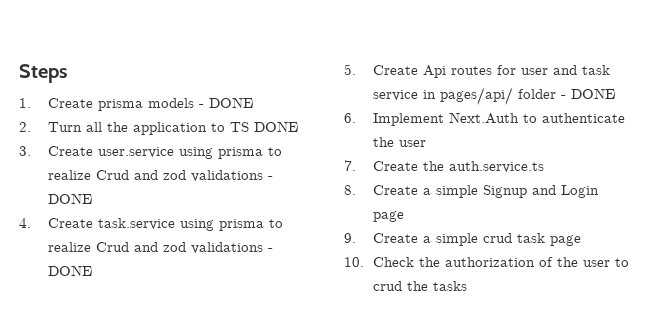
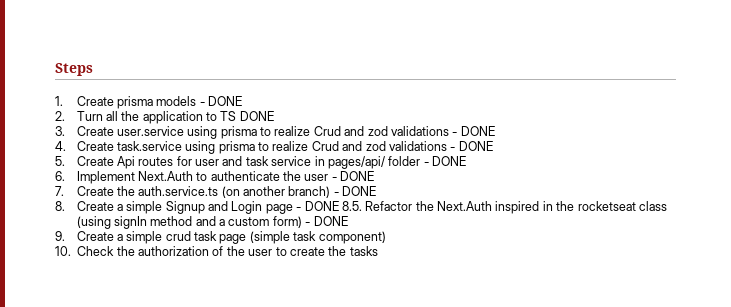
- 6. Implement Next.Auth to authenticate the user
+ 6. Implement Next.Auth to authenticate the user - DONE
- 7. Create the auth.service.ts
+ 7. Create the auth.service.ts (on another branch) - DONE
- 8. Create a simple Signup and Login page
+ 8. Create a simple Signup and Login page - DONE 8.5. Refactor the Next.Auth inspired in the rocketseat class (using signIn method and a custom form) - DONE
- 9. Create a simple crud task page
+ 9. Create a simple crud task page (simple task component)
- 10. Check the authorization of the user to crud the tasks
+ 10. Check the authorization of the user to create the tasks

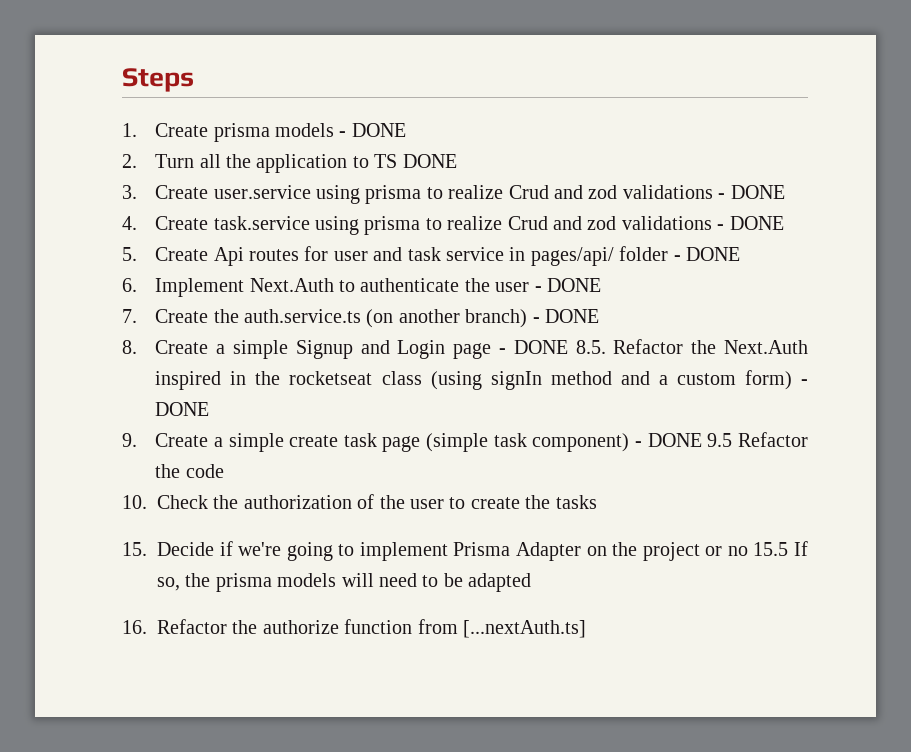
- 9. Create a simple crud task page (simple task component)
+ 9. Create a simple create task page (simple task component) - DONE 9.5 Refactor the code
+ 15. Decide if we're going to implement Prisma Adapter on the project or no 15.5 If so, the prisma models will need to be adapted
+ 16. Refactor the authorize function from [...nextAuth.ts]

